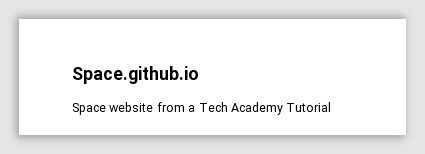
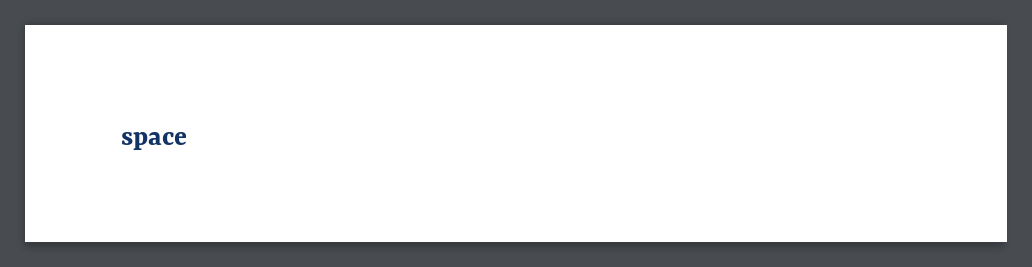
- Space.github.io
- Space website from a Tech Academy Tutorial
+ space

